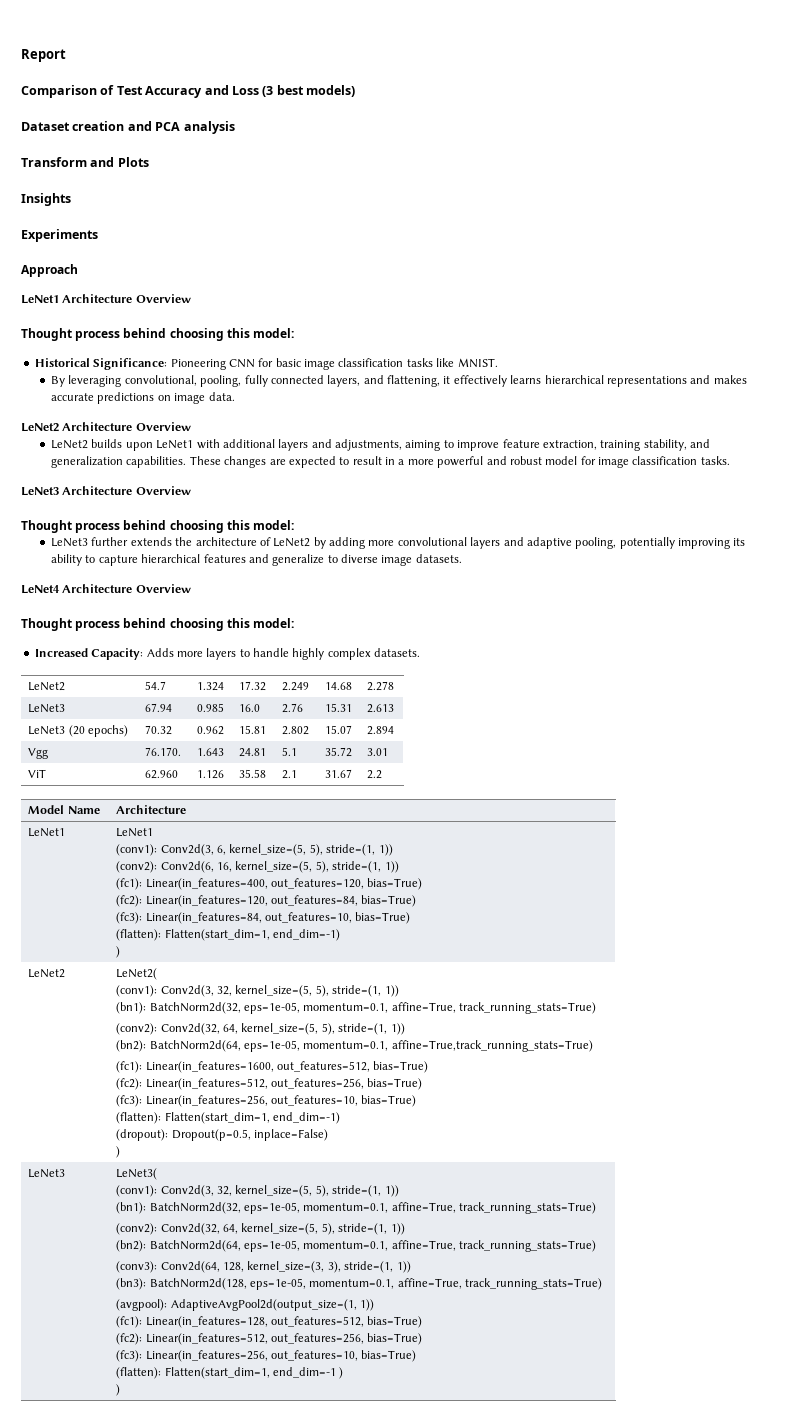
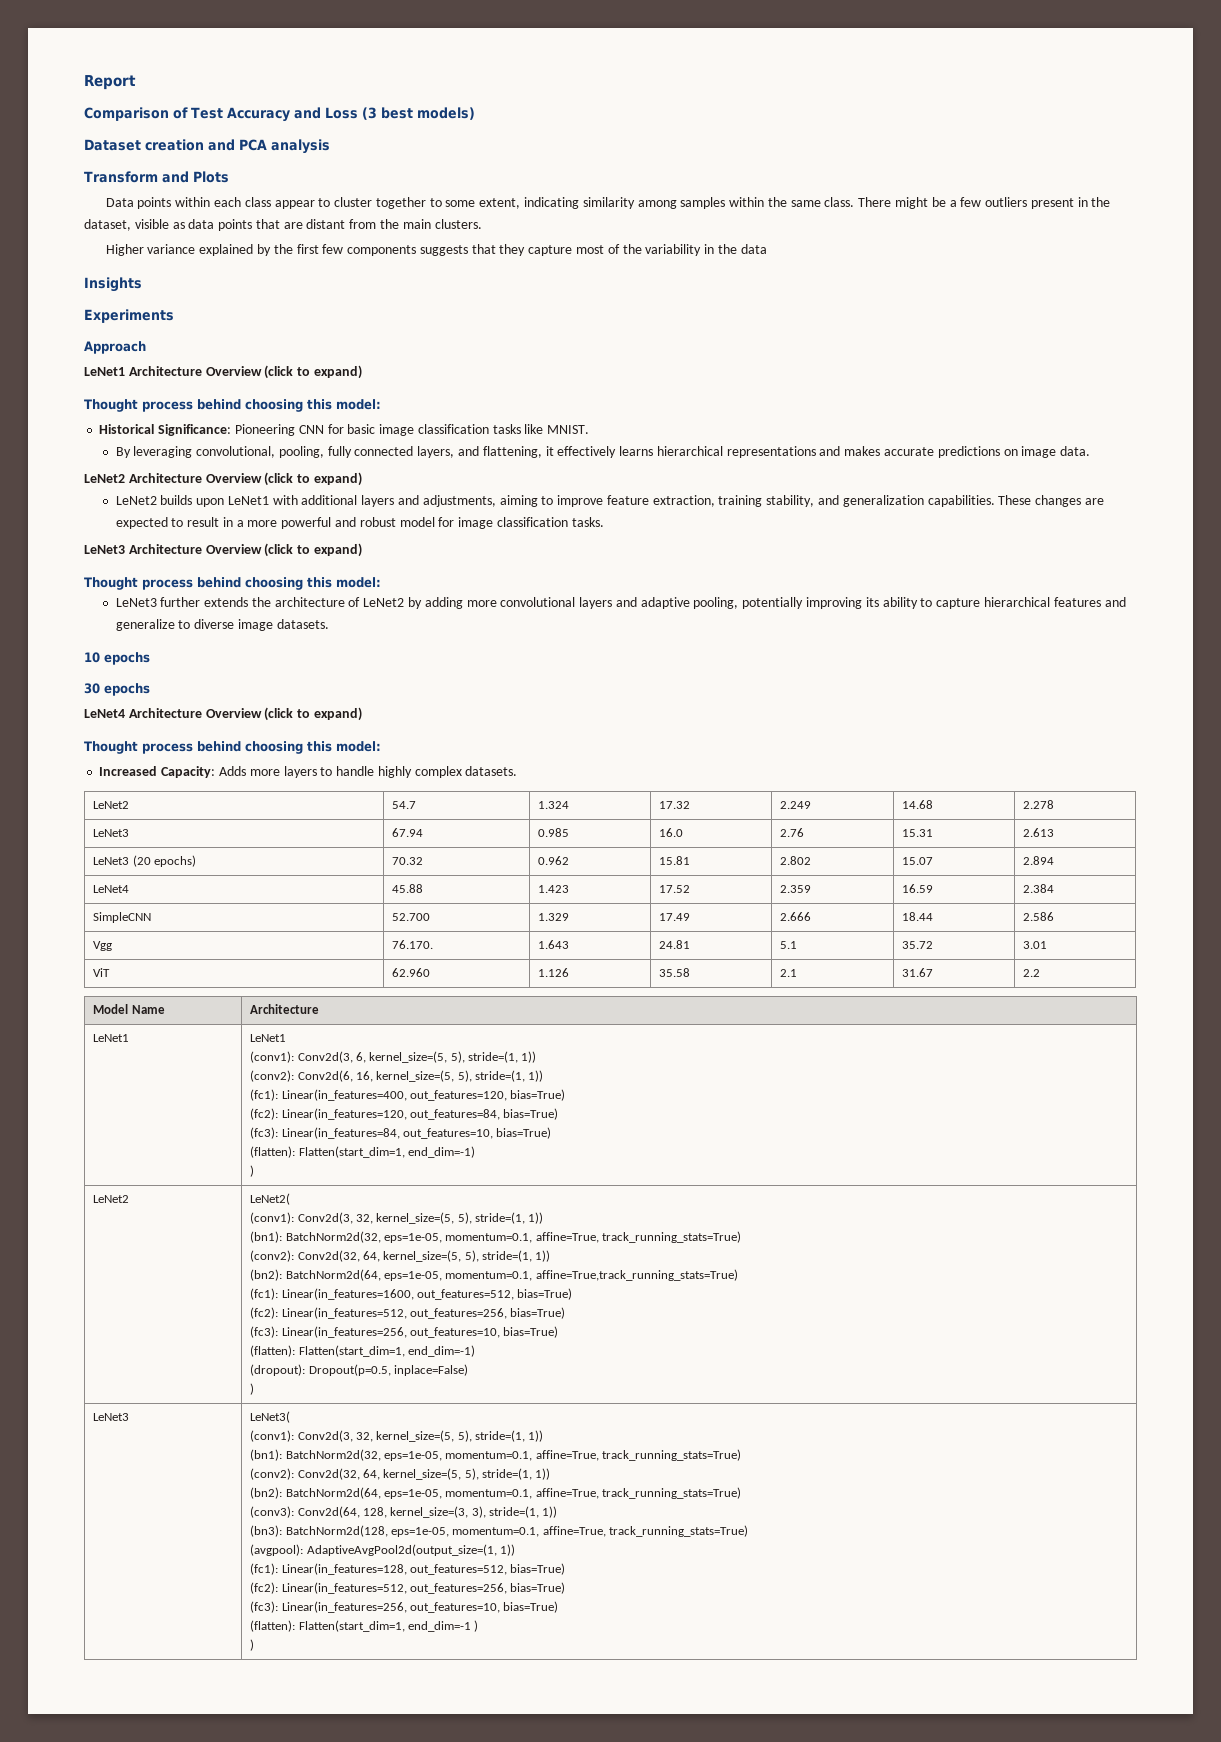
+ Data points within each class appear to cluster together to some extent, indicating similarity among samples within the same class. There might be a few outliers present in the dataset, visible as data points that are distant from the main clusters.
+ Higher variance explained by the first few components suggests that they capture most of the variability in the data
- LeNet1 Architecture Overview
+ LeNet1 Architecture Overview (click to expand)
- LeNet2 Architecture Overview
+ LeNet2 Architecture Overview (click to expand)
- LeNet3 Architecture Overview
+ LeNet3 Architecture Overview (click to expand)
+ 10 epochs
+ 30 epochs
- LeNet4 Architecture Overview
+ LeNet4 Architecture Overview (click to expand)
+ LeNet4 | 45.88 | 1.423 | 17.52 | 2.359 | 16.59 | 2.384
+ SimpleCNN | 52.700 | 1.329 | 17.49 | 2.666 | 18.44 | 2.586

